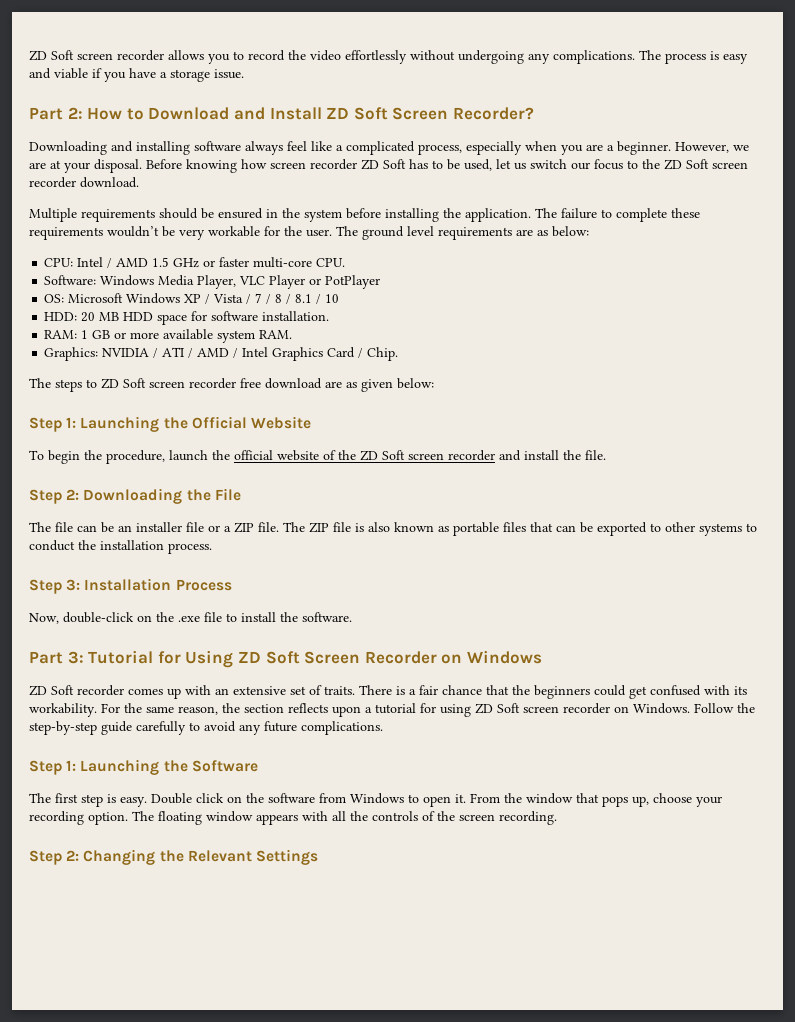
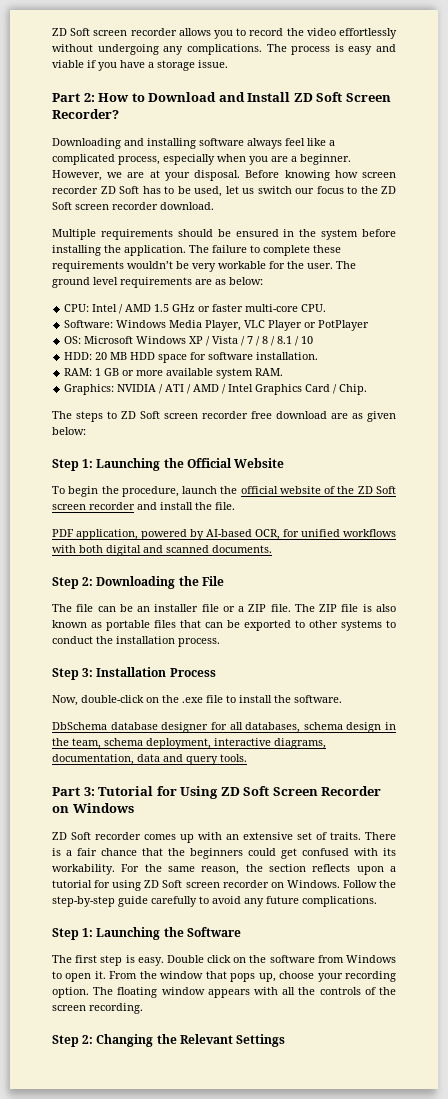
+ PDF application, powered by AI-based OCR, for unified workflows with both digital and scanned documents.
+ DbSchema database designer for all databases, schema design in the team, schema deployment, interactive diagrams, documentation, data and query tools.

